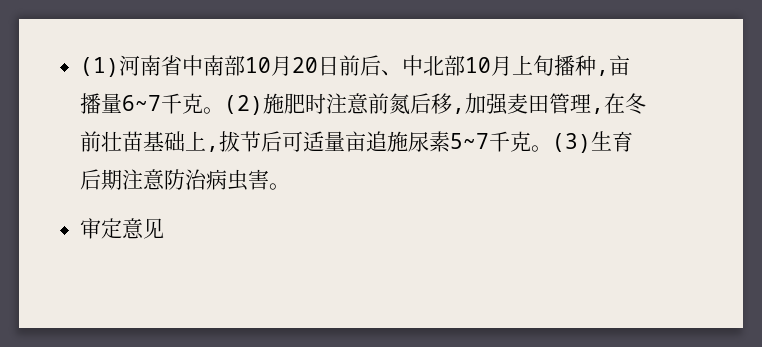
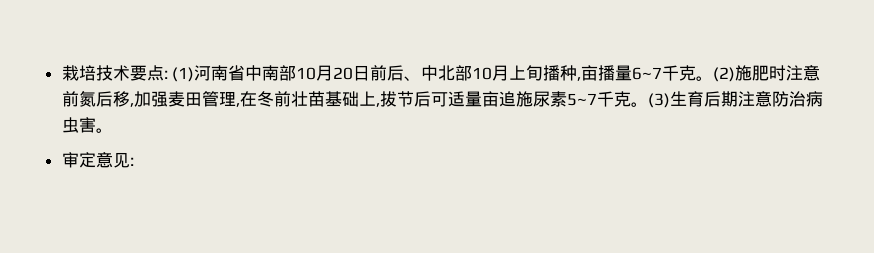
- (1)河南省中南部10月20日前后、中北部10月上旬播种,亩播量6~7千克。
+ 栽培技术要点: (1)河南省中南部10月20日前后、中北部10月上旬播种,亩播量6~7千克。
- 审定意见
+ 审定意见:

